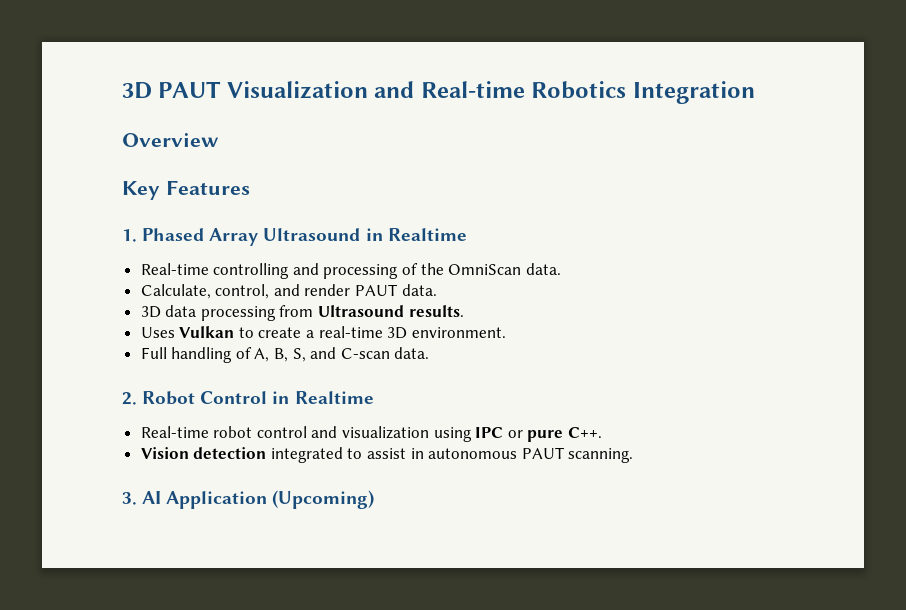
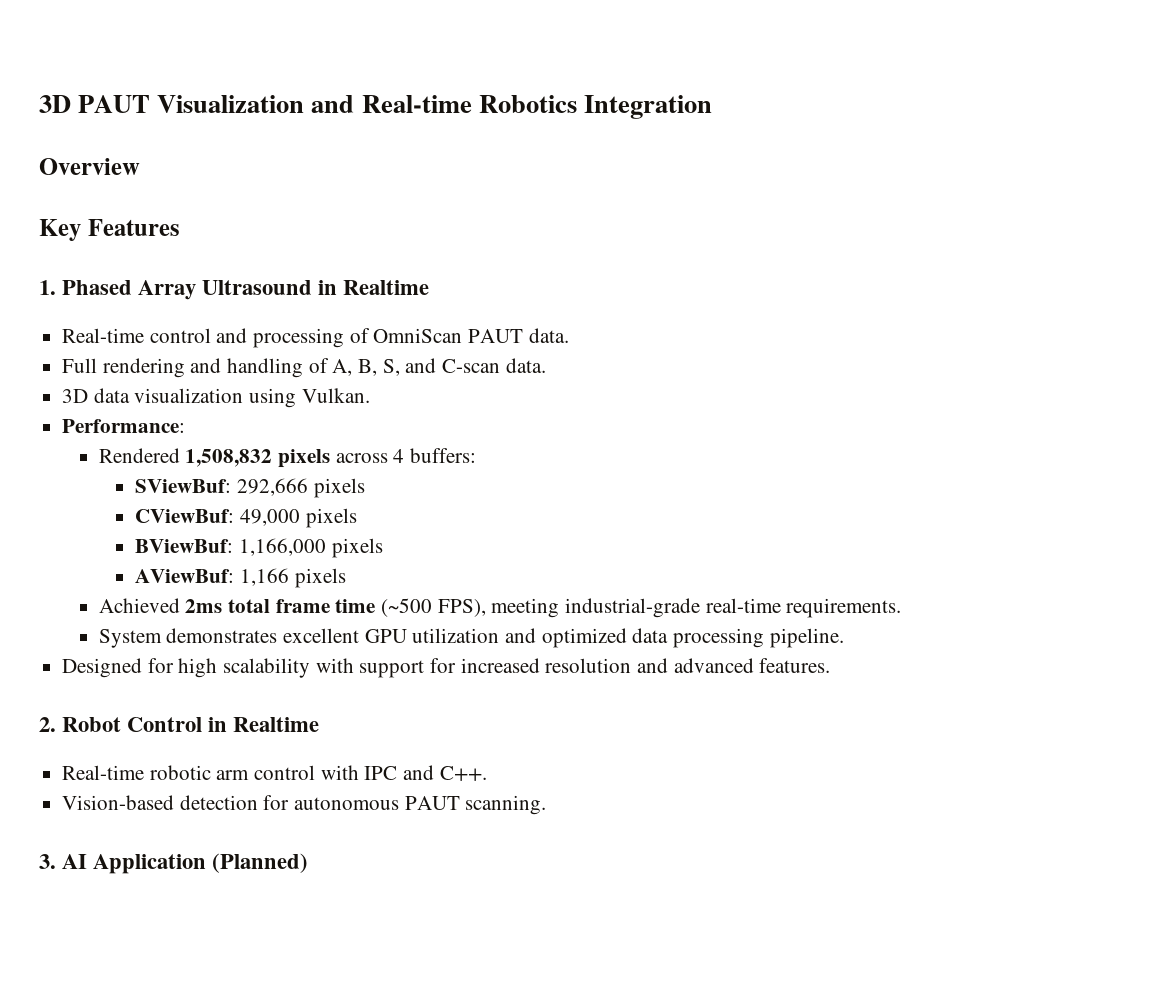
- Real-time controlling and processing of the OmniScan data.
- Calculate, control, and render PAUT data.
- 3D data processing from Ultrasound results.
- Uses Vulkan to create a real-time 3D environment.
+ Real-time control and processing of OmniScan PAUT data.
- Full handling of A, B, S, and C-scan data.
+ Full rendering and handling of A, B, S, and C-scan data.
+ 3D data visualization using Vulkan.
+ Performance:
+ Rendered 1,508,832 pixels across 4 buffers:
+ SViewBuf: 292,666 pixels
+ CViewBuf: 49,000 pixels
+ BViewBuf: 1,166,000 pixels
+ AViewBuf: 1,166 pixels
+ Achieved 2ms total frame time (~500 FPS), meeting industrial-grade real-time requirements.
+ System demonstrates excellent GPU utilization and optimized data processing pipeline.
+ Designed for high scalability with support for increased resolution and advanced features.
- Real-time robot control and visualization using IPC or pure C++.
- Vision detection integrated to assist in autonomous PAUT scanning.
+ Real-time robotic arm control with IPC and C++.
+ Vision-based detection for autonomous PAUT scanning.
- 3. AI Application (Upcoming)
+ 3. AI Application (Planned)

